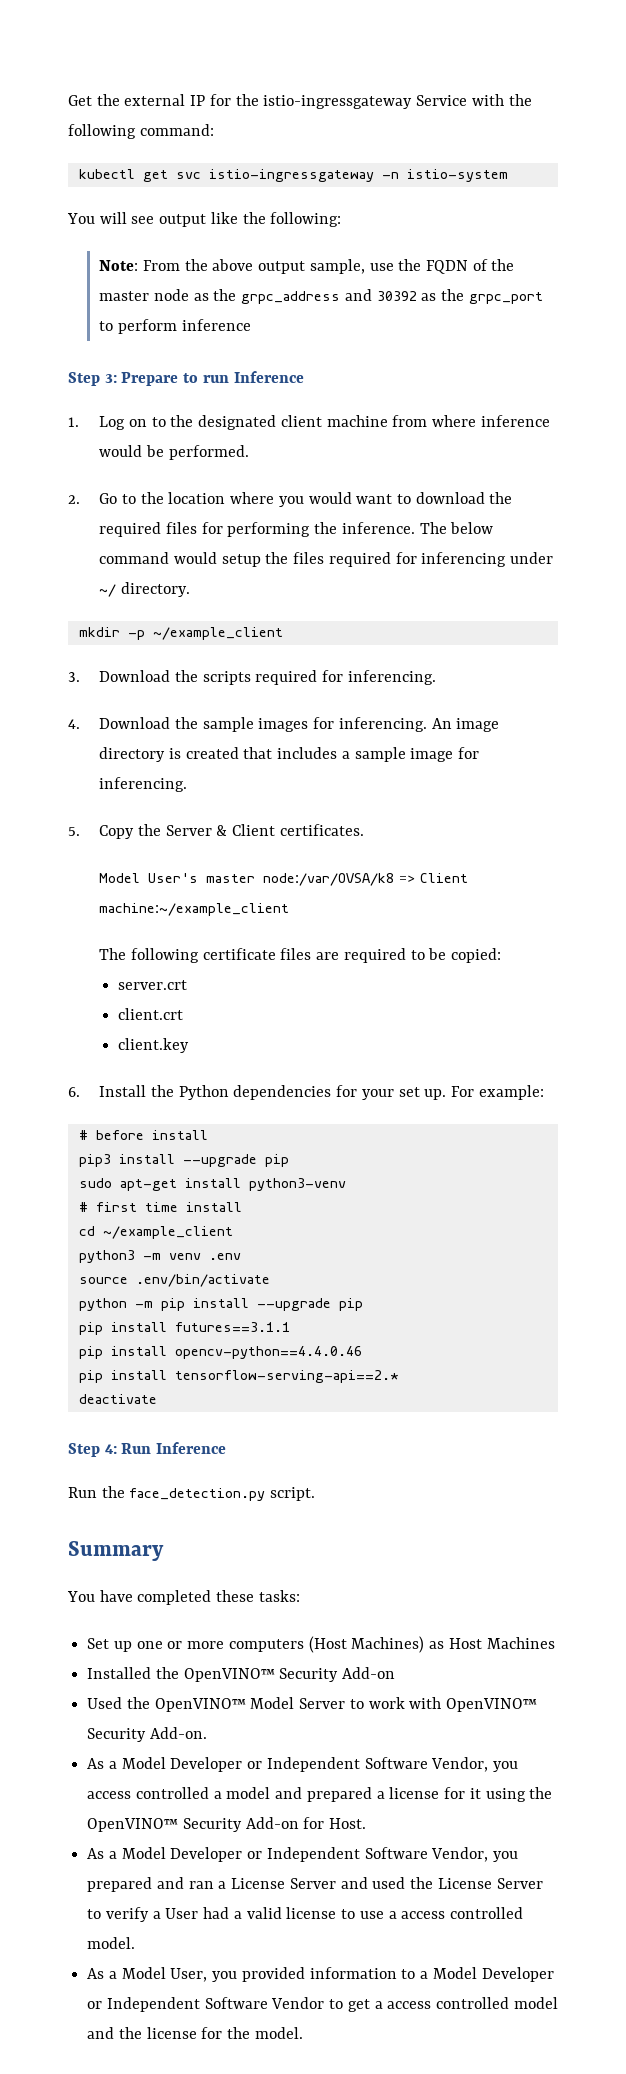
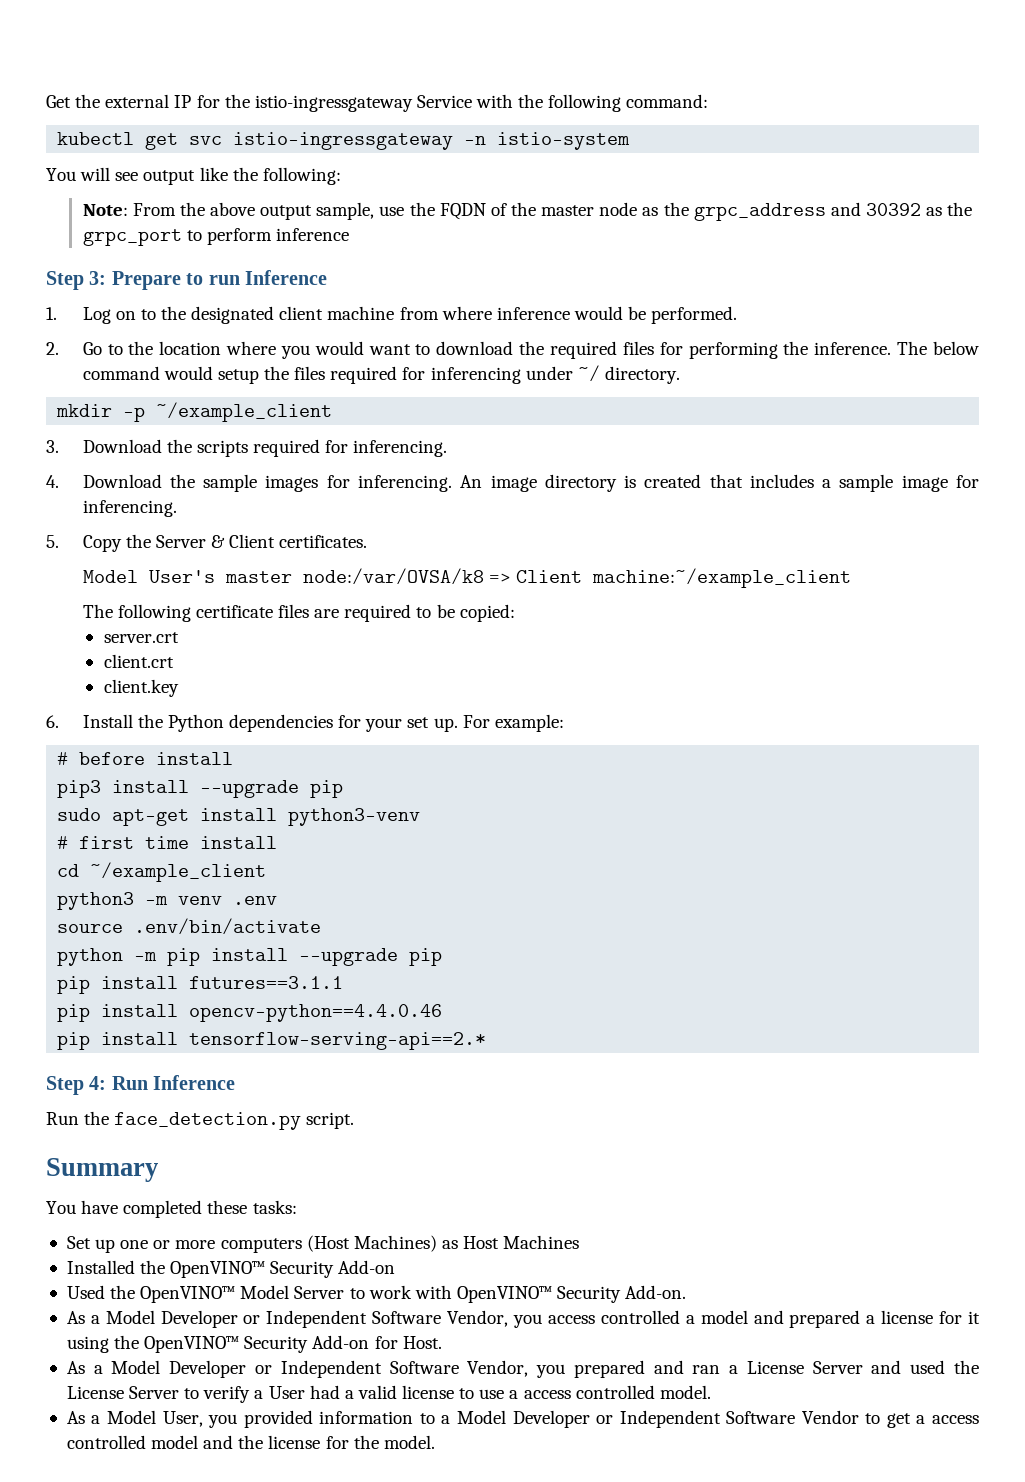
- deactivate

